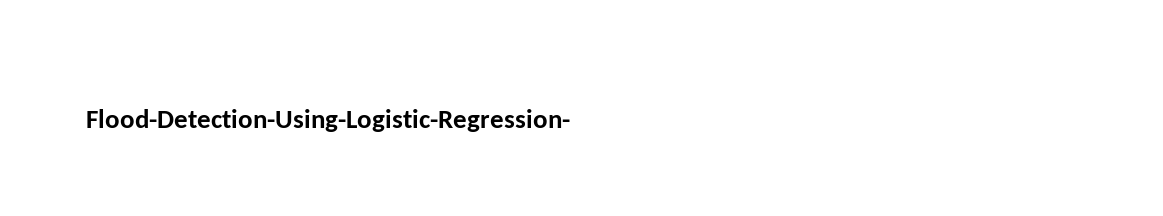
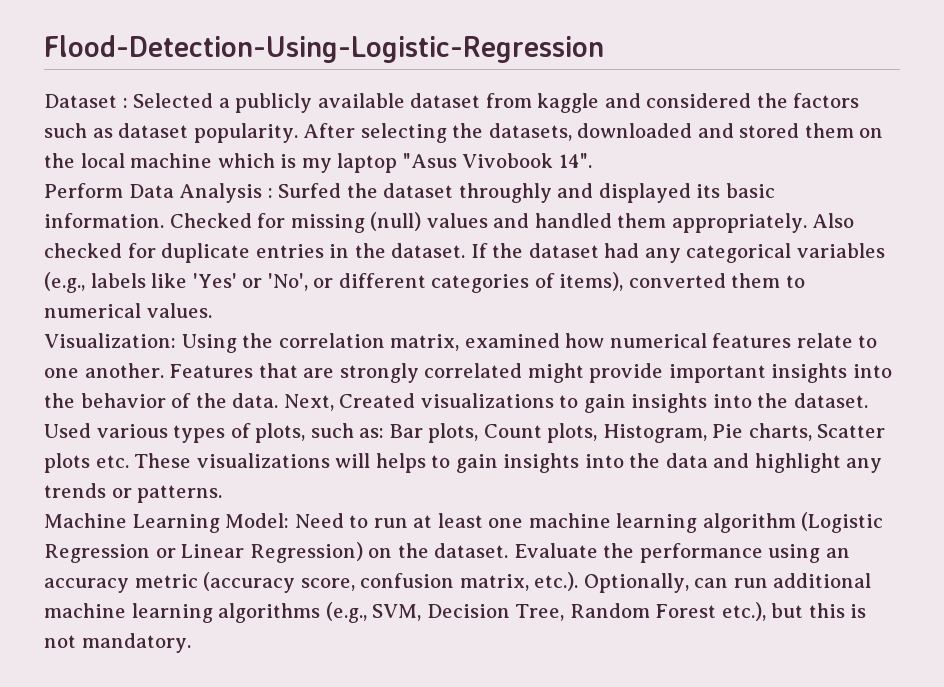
- Flood-Detection-Using-Logistic-Regression-
+ Flood-Detection-Using-Logistic-Regression
+ Dataset : Selected a publicly available dataset from kaggle and considered the factors such as dataset popularity. After selecting the datasets, downloaded and stored them on the local machine which is my laptop "Asus Vivobook 14".
+ Perform Data Analysis : Surfed the dataset throughly and displayed its basic information. Checked for missing (null) values and handled them appropriately. Also checked for duplicate entries in the dataset. If the dataset had any categorical variables (e.g., labels like 'Yes' or 'No', or different categories of items), converted them to numerical values.
+ Visualization: Using the correlation matrix, examined how numerical features relate to one another. Features that are strongly correlated might provide important insights into the behavior of the data. Next, Created visualizations to gain insights into the dataset. Used various types of plots, such as: Bar plots, Count plots, Histogram, Pie charts, Scatter plots etc. These visualizations will helps to gain insights into the data and highlight any trends or patterns.
+ Machine Learning Model: Need to run at least one machine learning algorithm (Logistic Regression or Linear Regression) on the dataset. Evaluate the performance using an accuracy metric (accuracy score, confusion matrix, etc.). Optionally, can run additional machine learning algorithms (e.g., SVM, Decision Tree, Random Forest etc.), but this is not mandatory.

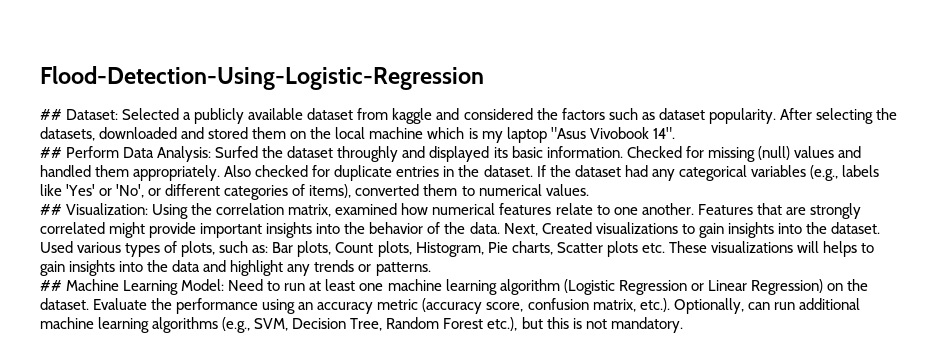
- Dataset : Selected a publicly available dataset from kaggle and considered the factors such as dataset popularity.
+ ## Dataset: Selected a publicly available dataset from kaggle and considered the factors such as dataset popularity.
- Perform Data Analysis : Surfed the dataset throughly and displayed its basic information.
+ ## Perform Data Analysis: Surfed the dataset throughly and displayed its basic information.
- Visualization: Using the correlation matrix, examined how numerical features relate to one another.
+ ## Visualization: Using the correlation matrix, examined how numerical features relate to one another.
- Machine Learning Model: Need to run at least one machine learning algorithm (Logistic Regression or Linear Regression) on the dataset.
+ ## Machine Learning Model: Need to run at least one machine learning algorithm (Logistic Regression or Linear Regression) on the dataset.

